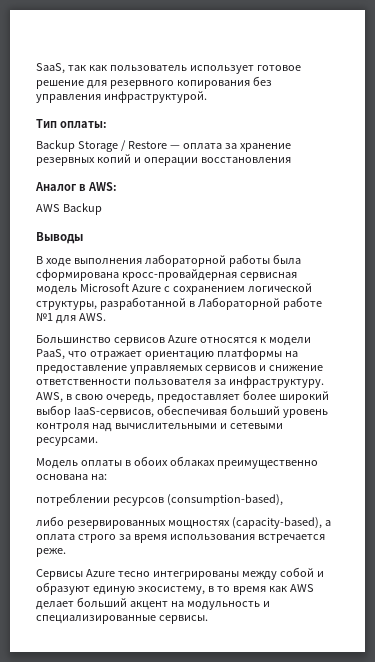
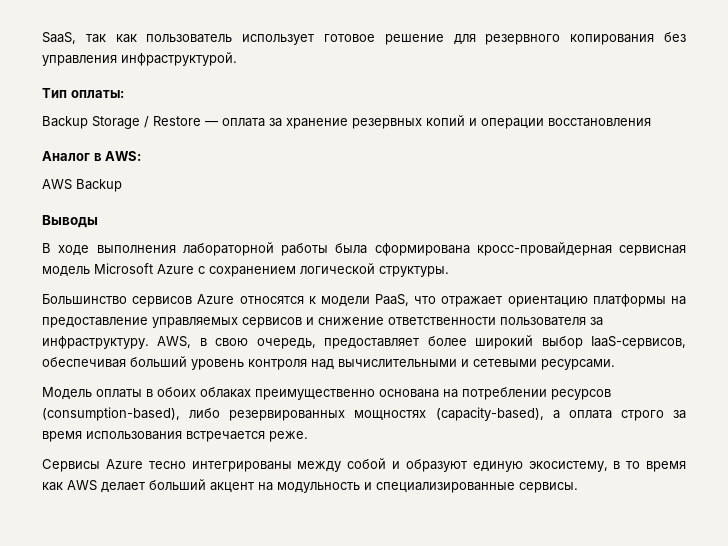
- В ходе выполнения лабораторной работы была сформирована кросс-провайдерная сервисная модель Microsoft Azure с сохранением логической структуры, разработанной в Лабораторной работе №1 для AWS.
+ В ходе выполнения лабораторной работы была сформирована кросс-провайдерная сервисная модель Microsoft Azure с сохранением логической структуры.
- Модель оплаты в обоих облаках преимущественно основана на:
- потреблении ресурсов (consumption-based),
- либо резервированных мощностях (capacity-based), а оплата строго за время использования встречается реже.
+ Модель оплаты в обоих облаках преимущественно основана на потреблении ресурсов (consumption-based), либо резервированных мощностях (capacity-based), а оплата строго за время использования встречается реже.

